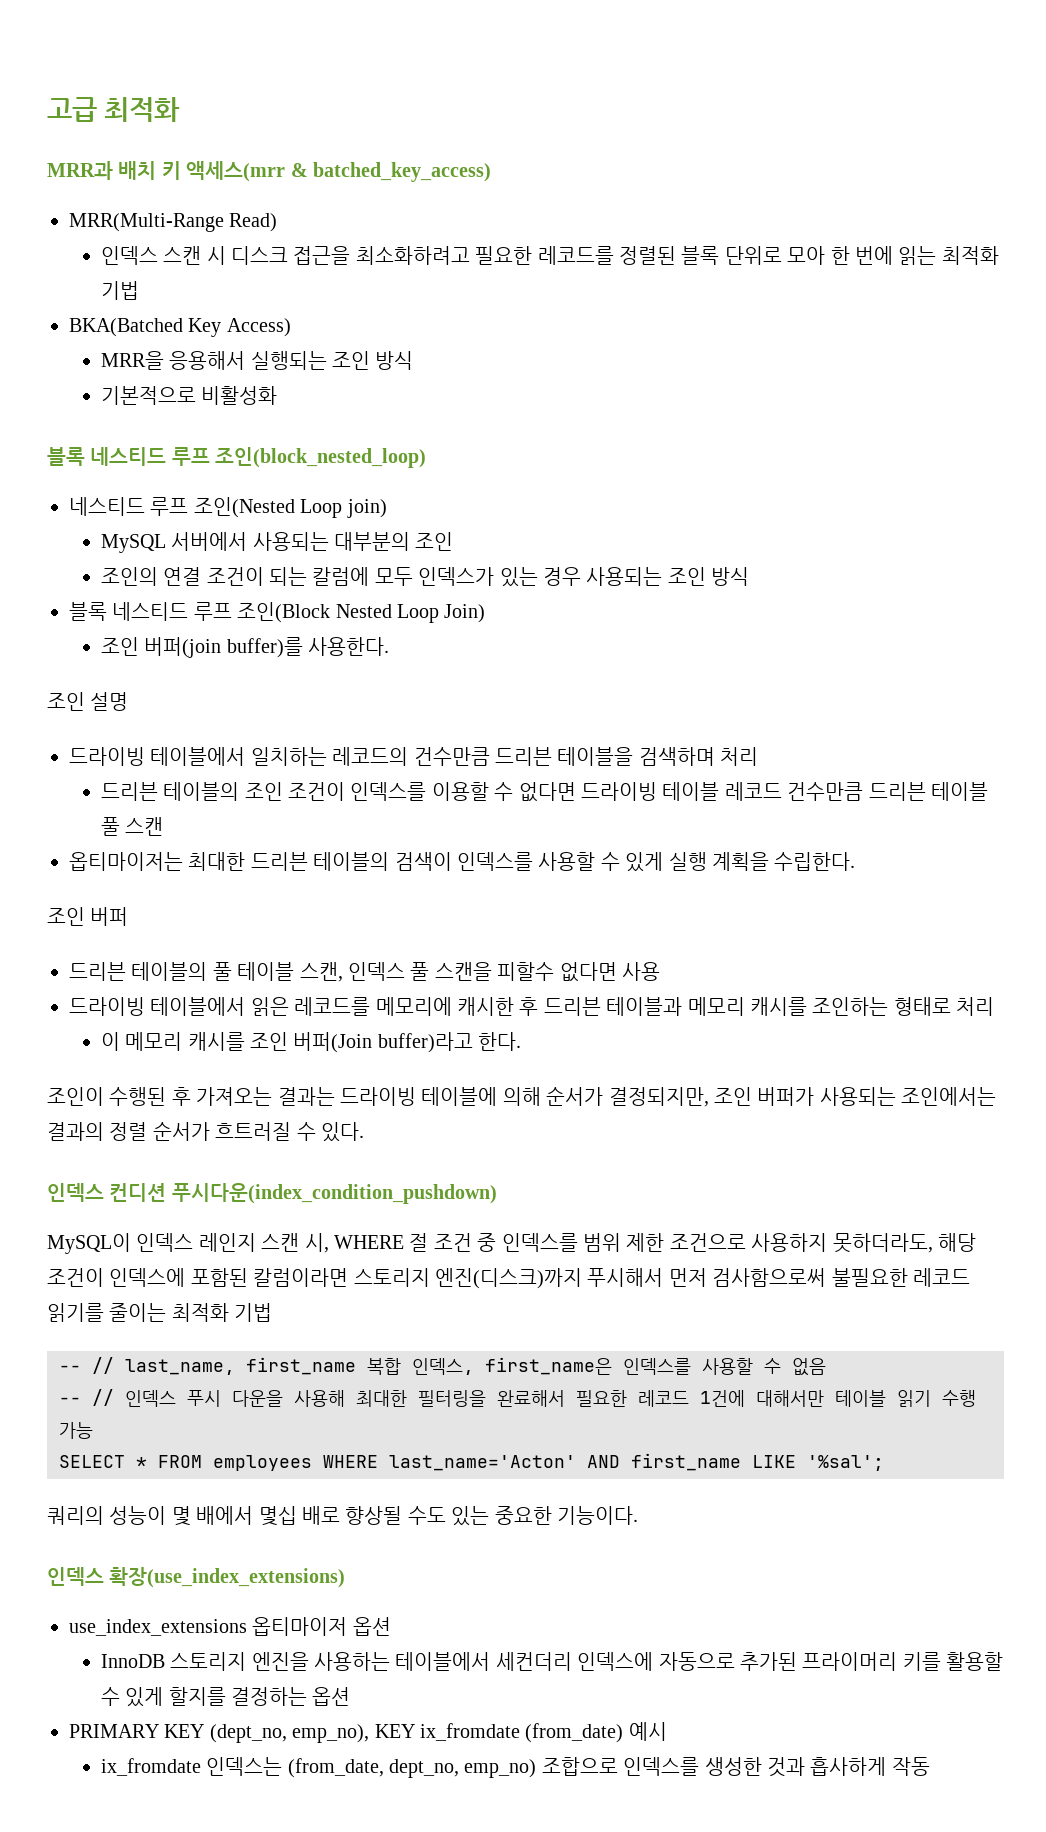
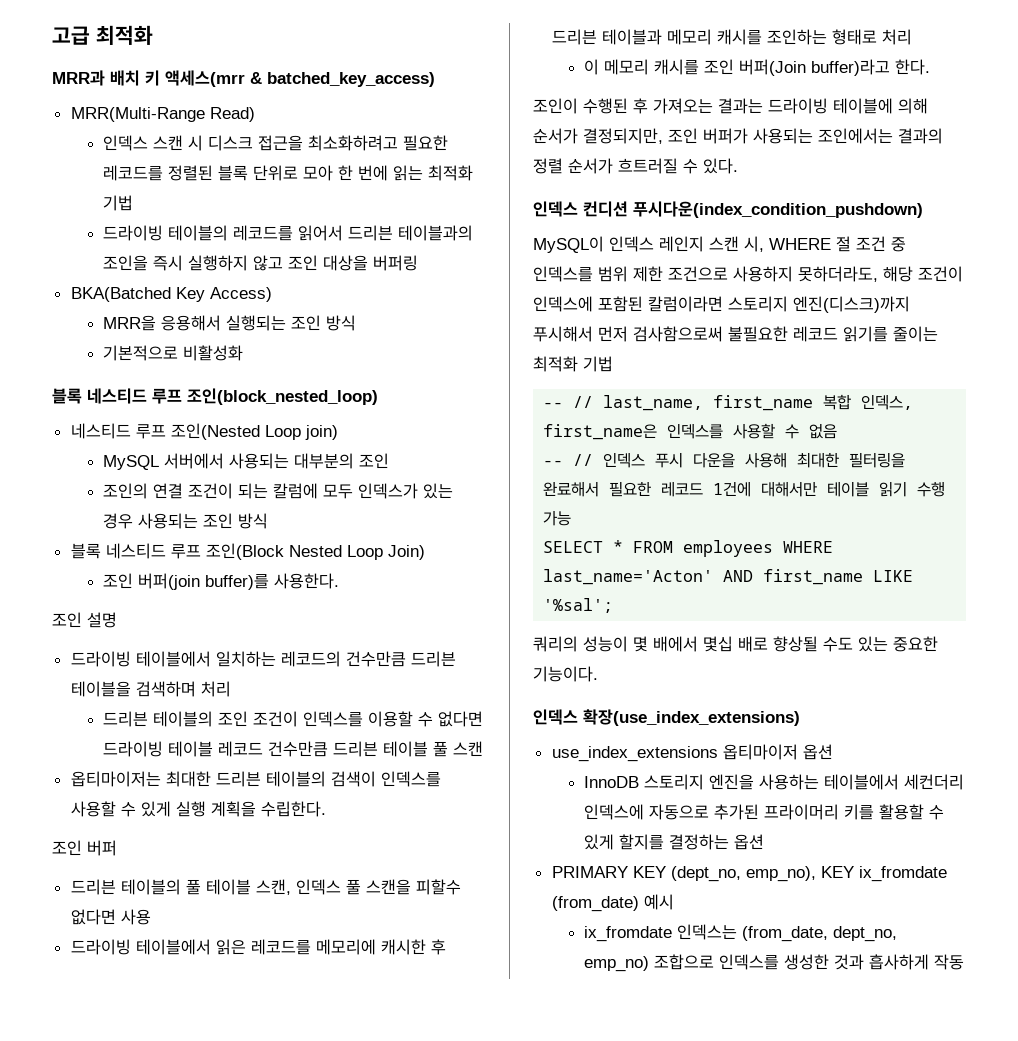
+ 드라이빙 테이블의 레코드를 읽어서 드리븐 테이블과의 조인을 즉시 실행하지 않고 조인 대상을 버퍼링

